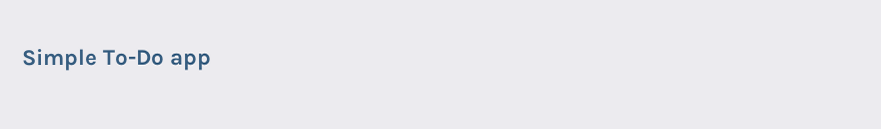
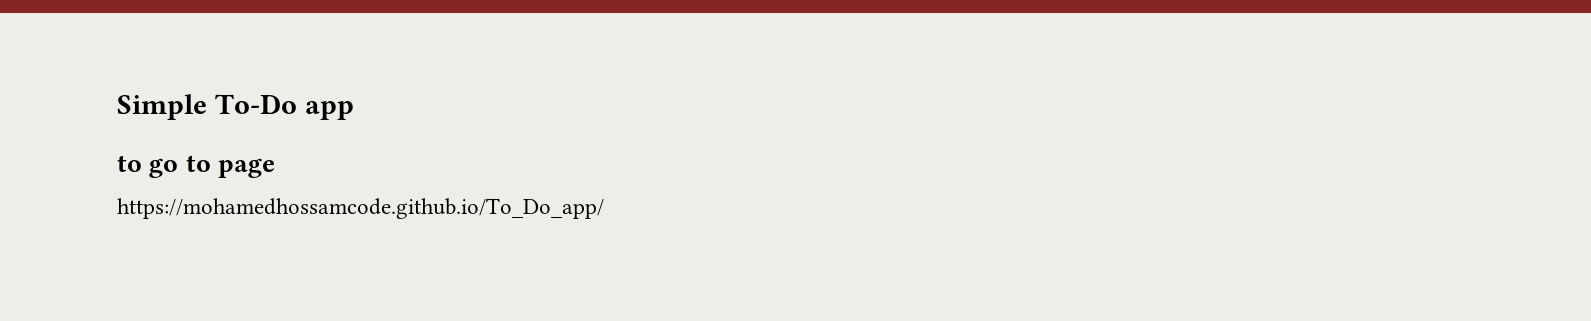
+ to go to page
+ https://mohamedhossamcode.github.io/To_Do_app/

